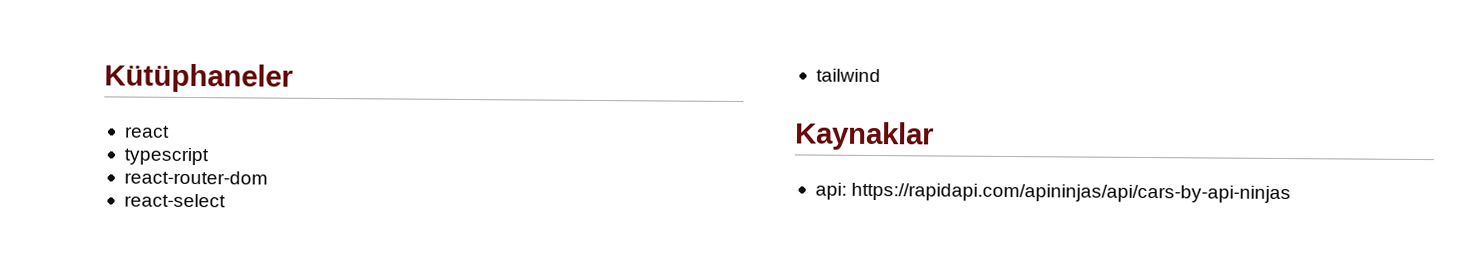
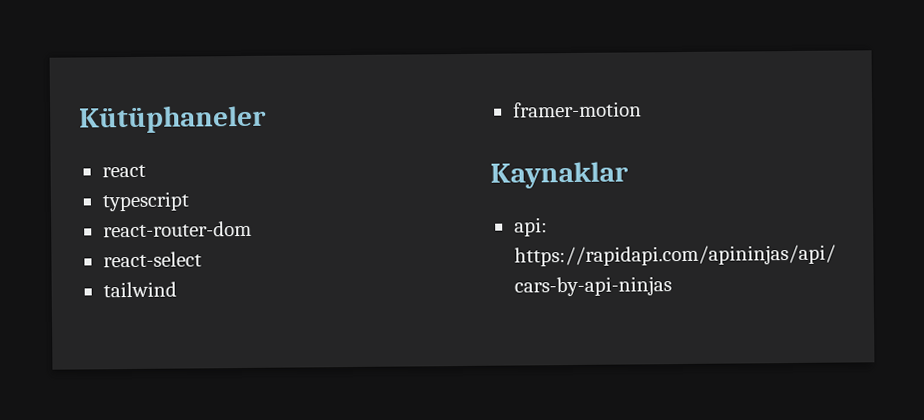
+ framer-motion

